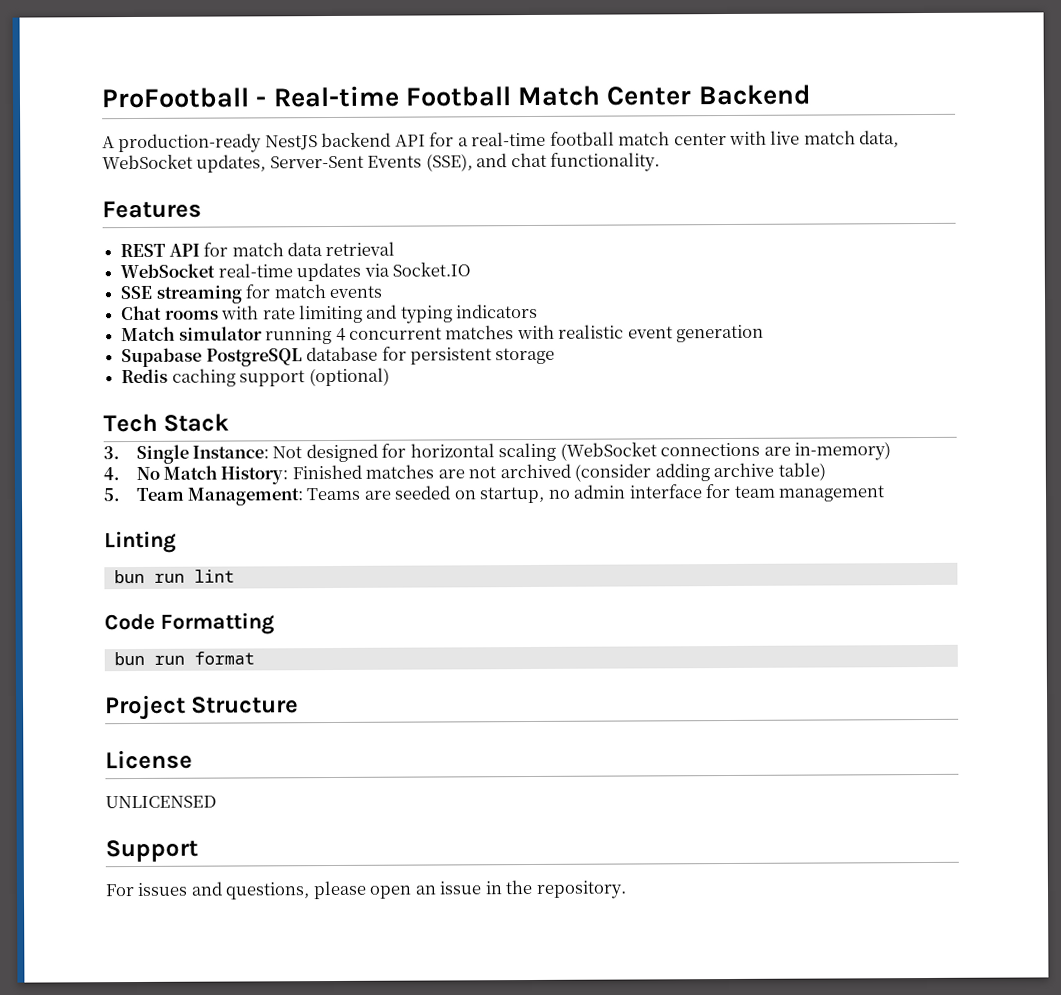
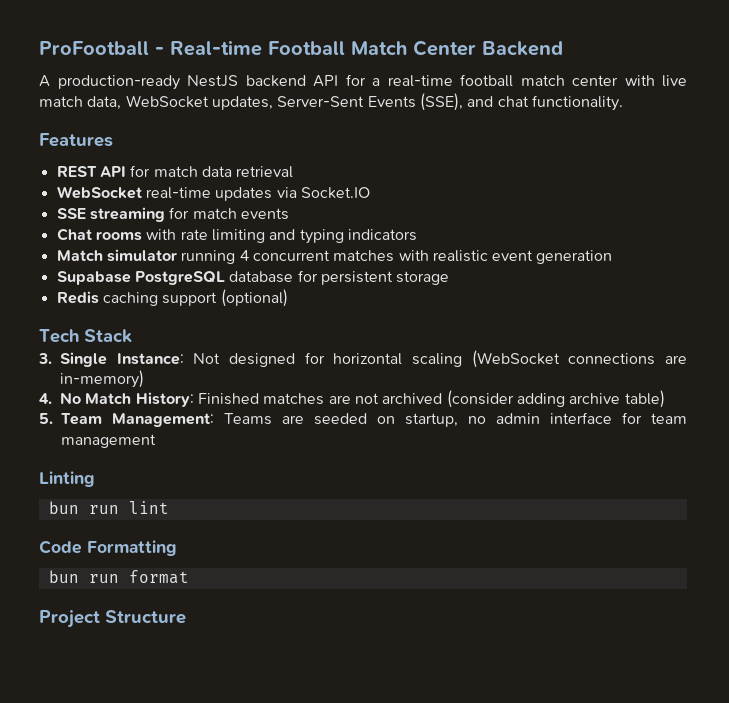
- License
- UNLICENSED
- Support
- For issues and questions, please open an issue in the repository.

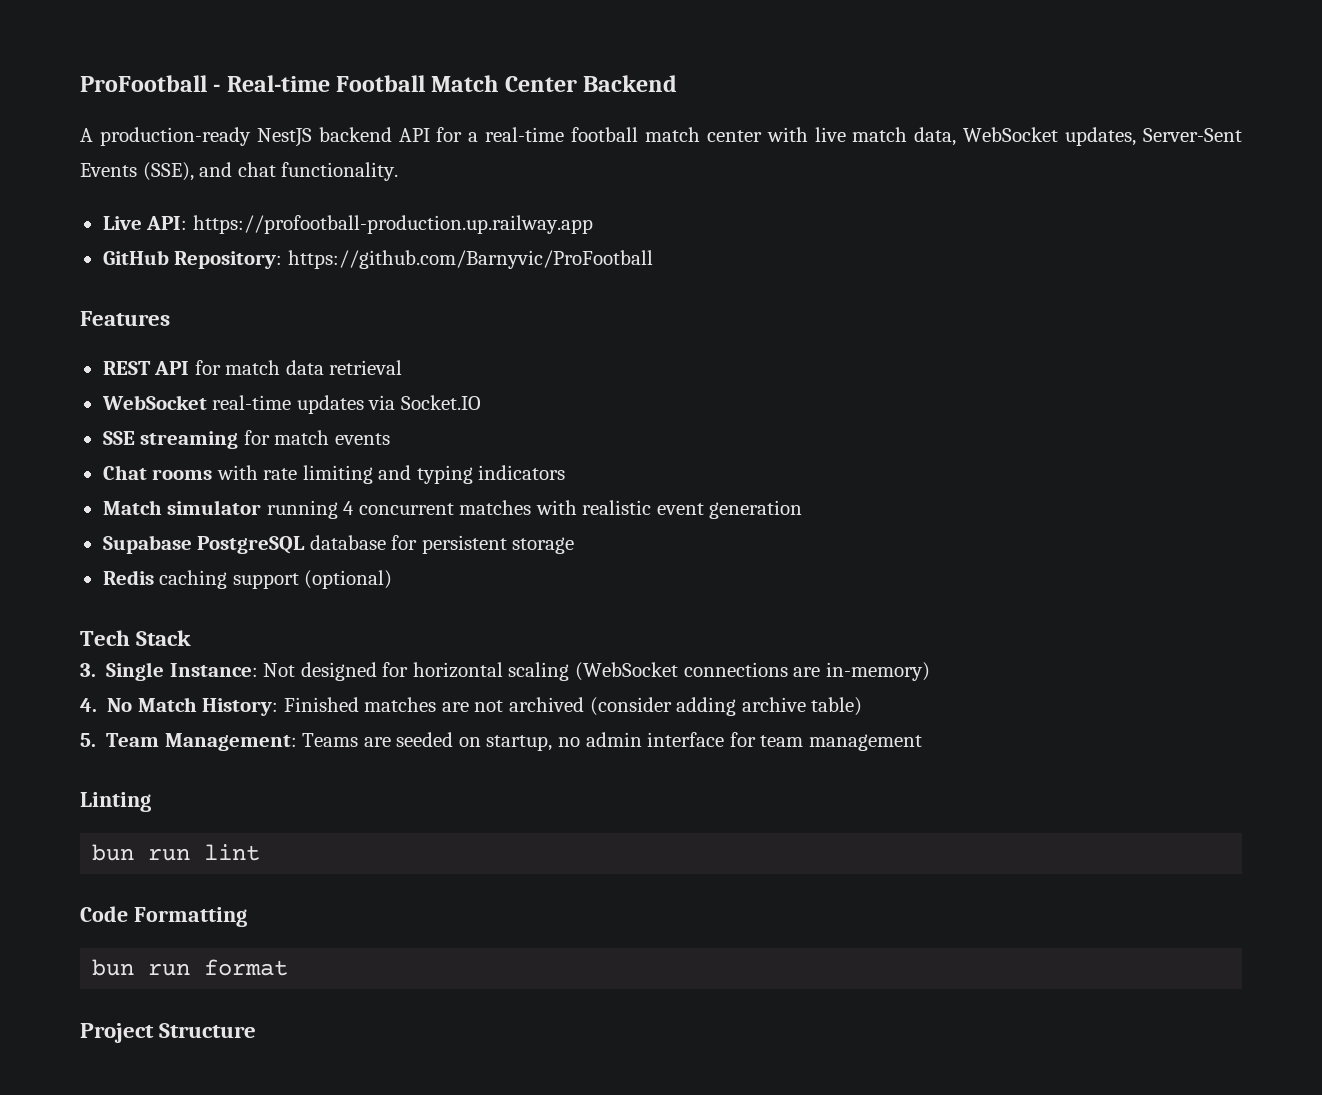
+ Live API: https://profootball-production.up.railway.app
+ GitHub Repository: https://github.com/Barnyvic/ProFootball

